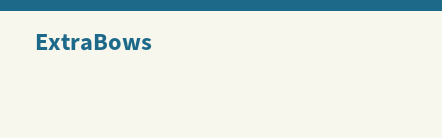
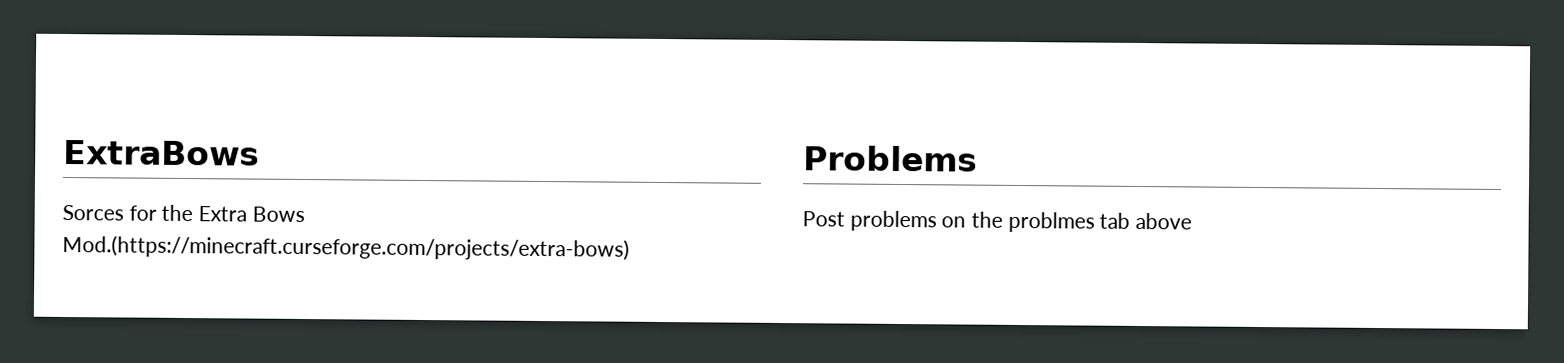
+ Sorces for the Extra Bows Mod.(https://minecraft.curseforge.com/projects/extra-bows)
+ Problems
+ Post problems on the problmes tab above

